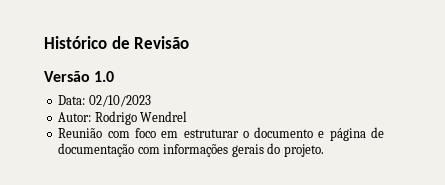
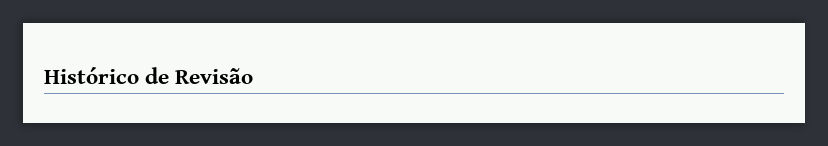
- Versão 1.0
- Data: 02/10/2023
- Autor: Rodrigo Wendrel
- Reunião com foco em estruturar o documento e página de documentação com informações gerais do projeto.

